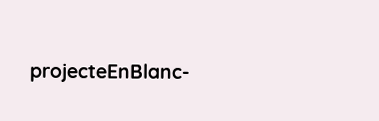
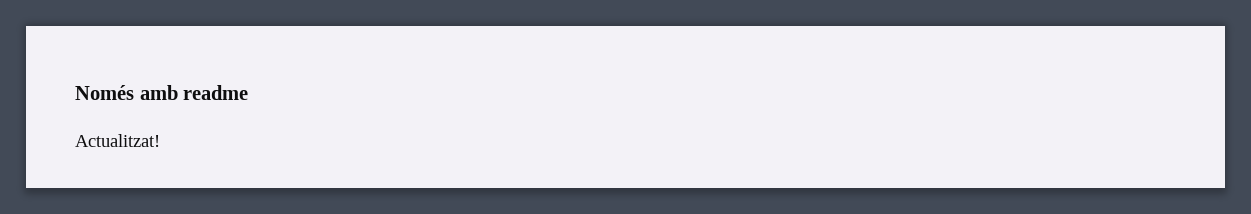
- projecteEnBlanc-
+ Només amb readme
+ Actualitzat!

